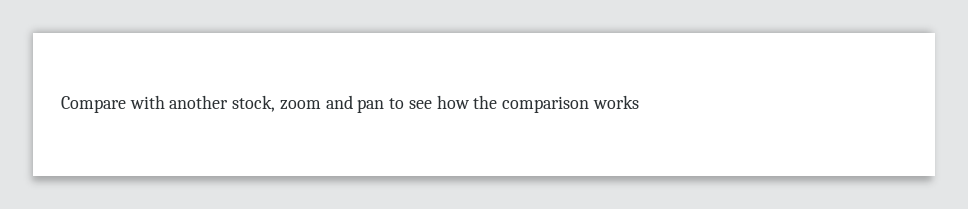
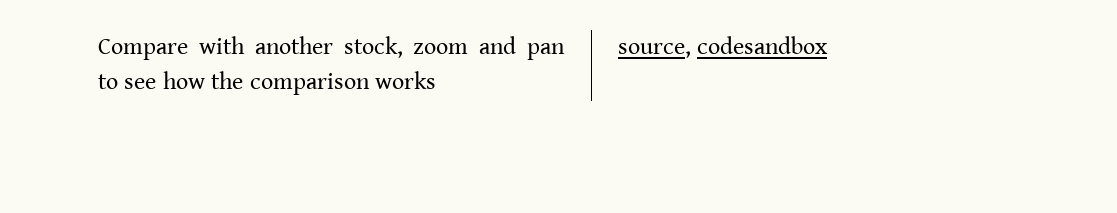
+ source, codesandbox

